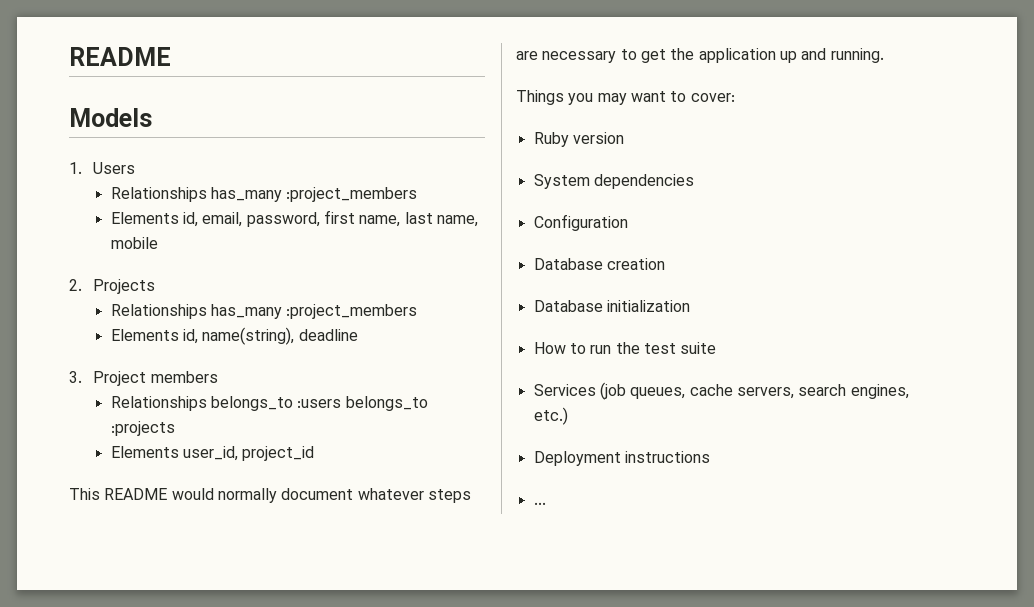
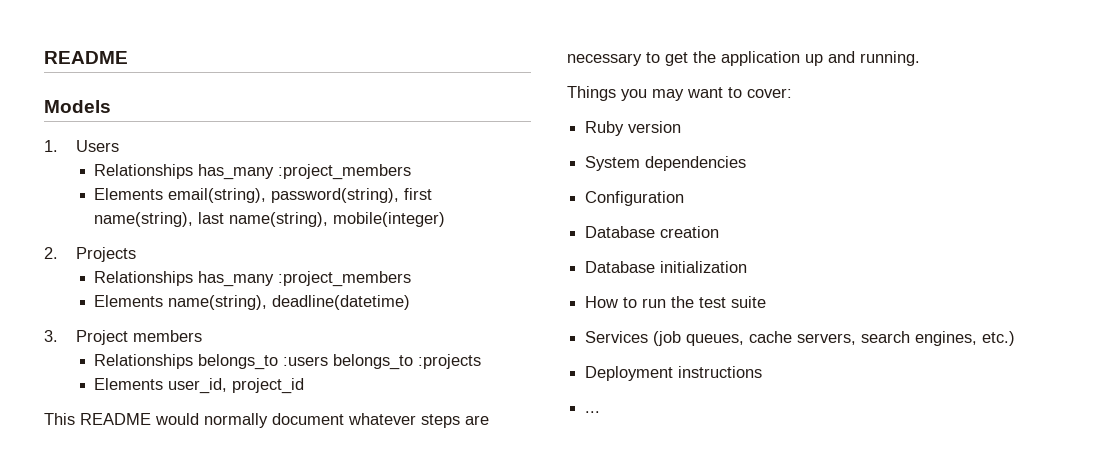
- Elements id, email, password, first name, last name, mobile
+ Elements email(string), password(string), first name(string), last name(string), mobile(integer)
- Elements id, name(string), deadline
+ Elements name(string), deadline(datetime)

